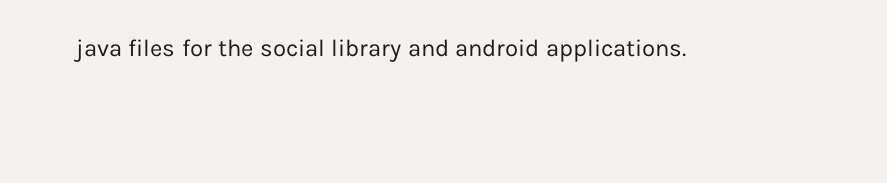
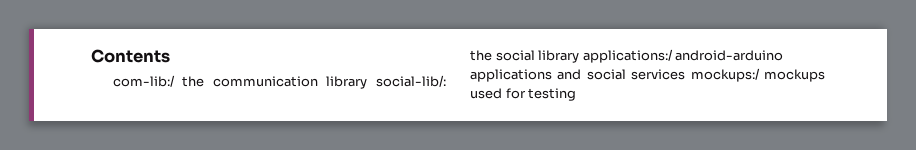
- java files for the social library and android applications.
+ Contents
+ com-lib:/ the communication library social-lib/: the social library applications:/ android-arduino applications and social services mockups:/ mockups used for testing

